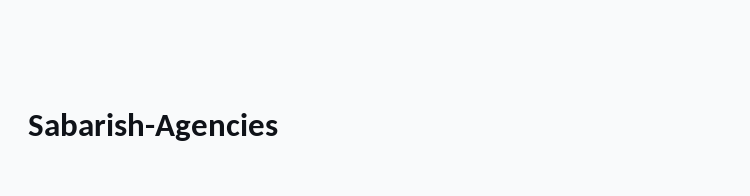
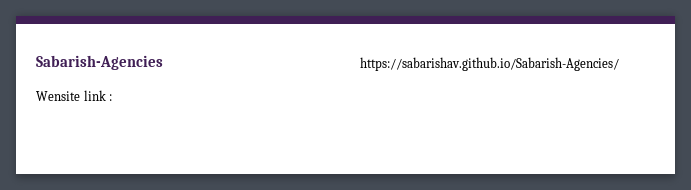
+ Wensite link : https://sabarishav.github.io/Sabarish-Agencies/

